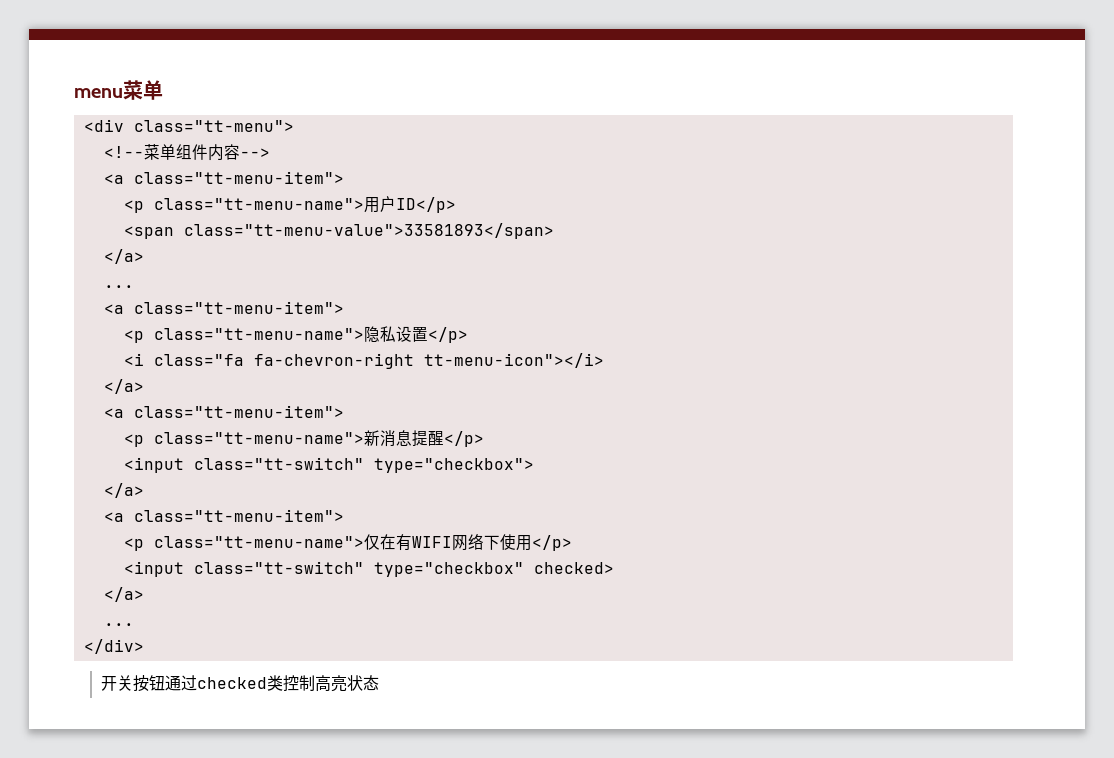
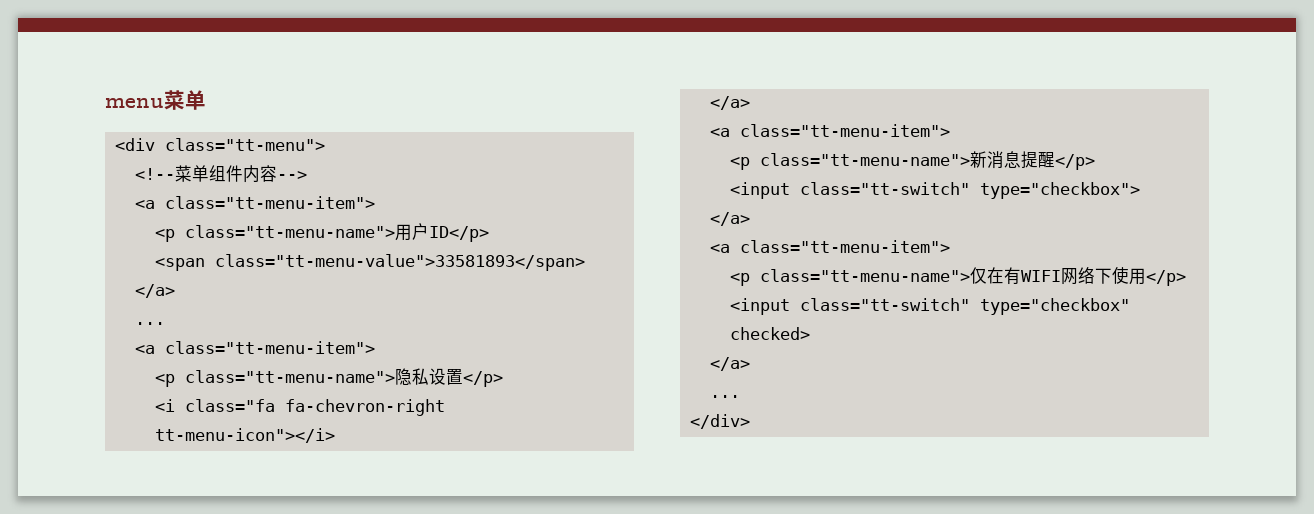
- 开关按钮通过checked类控制高亮状态

